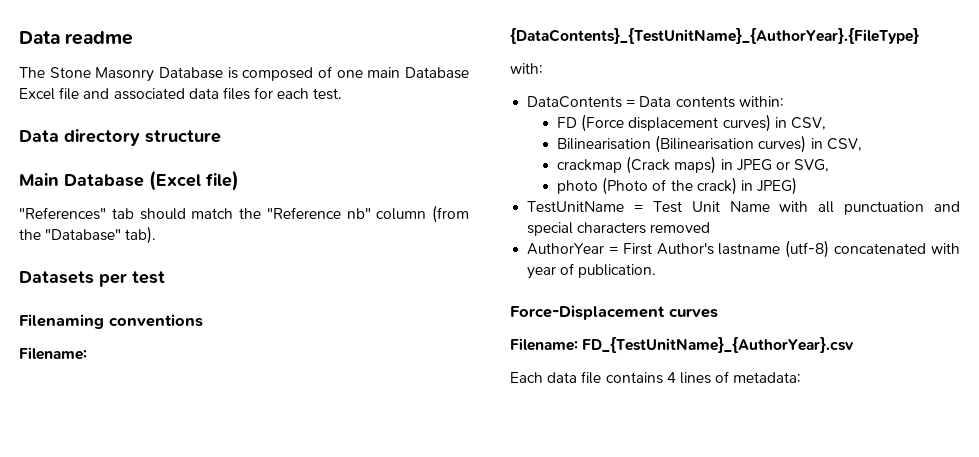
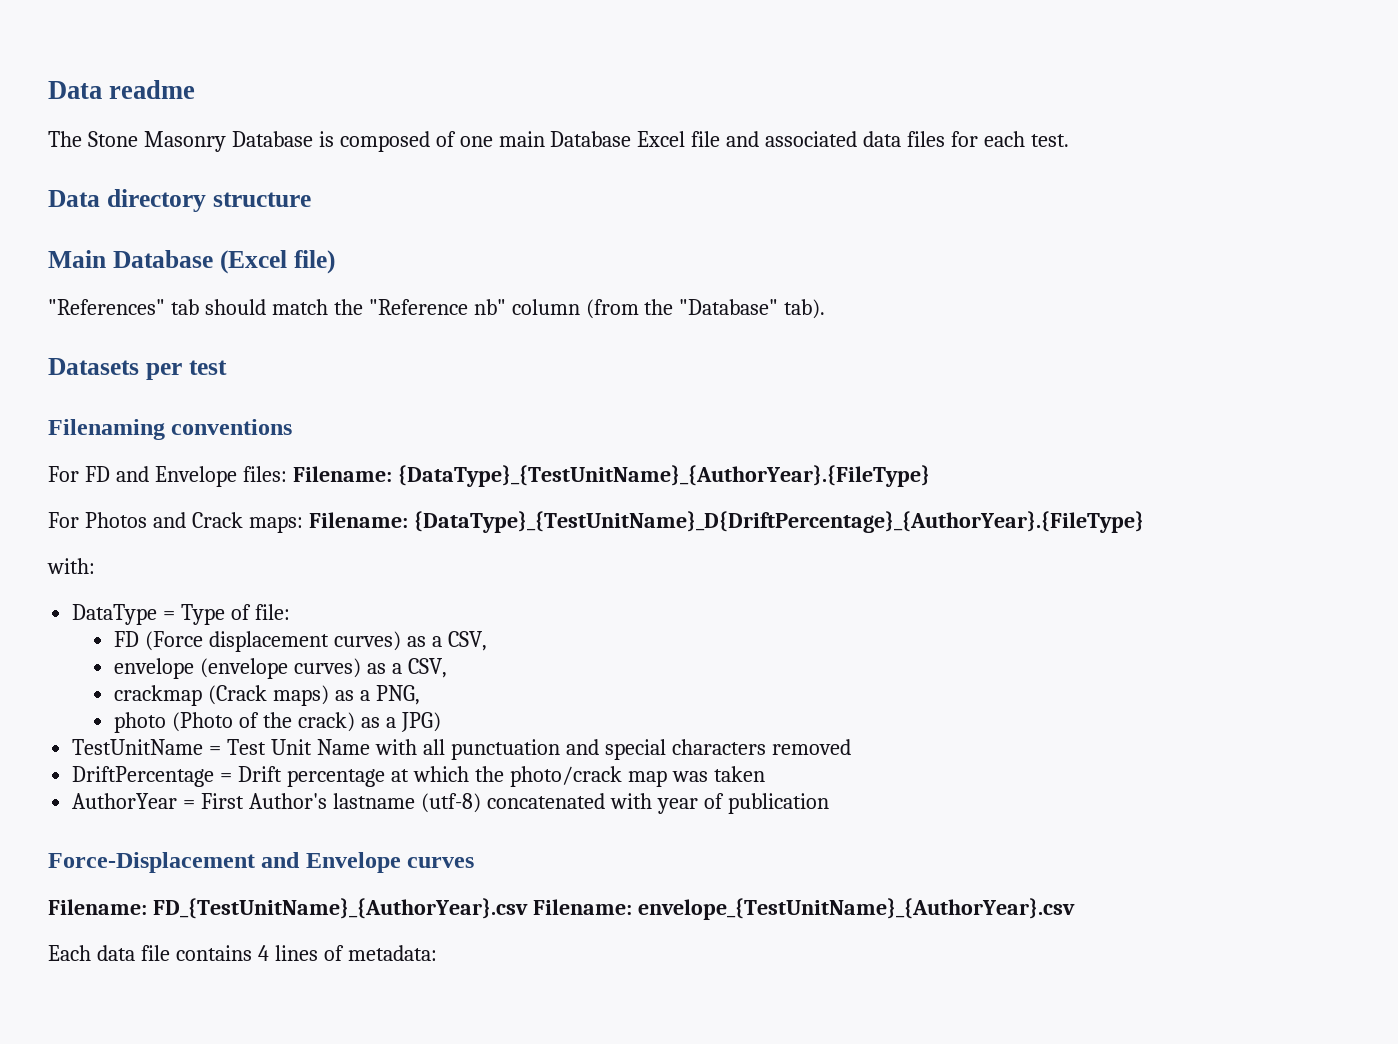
- Filename: {DataContents}_{TestUnitName}_{AuthorYear}.{FileType}
+ For FD and Envelope files: Filename: {DataType}_{TestUnitName}_{AuthorYear}.{FileType}
+ For Photos and Crack maps: Filename: {DataType}_{TestUnitName}_D{DriftPercentage}_{AuthorYear}.{FileType}
  with:
- DataContents = Data contents within:
+ DataType = Type of file:
- FD (Force displacement curves) in CSV,
- Bilinearisation (Bilinearisation curves) in CSV,
+ FD (Force displacement curves) as a CSV,
+ envelope (envelope curves) as a CSV,
- crackmap (Crack maps) in JPEG or SVG,
+ crackmap (Crack maps) as a PNG,
- photo (Photo of the crack) in JPEG)
+ photo (Photo of the crack) as a JPG)
+ DriftPercentage = Drift percentage at which the photo/crack map was taken
- AuthorYear = First Author's lastname (utf-8) concatenated with year of publication.
+ AuthorYear = First Author's lastname (utf-8) concatenated with year of publication
- Force-Displacement curves
+ Force-Displacement and Envelope curves
- Filename: FD_{TestUnitName}_{AuthorYear}.csv
+ Filename: FD_{TestUnitName}_{AuthorYear}.csv Filename: envelope_{TestUnitName}_{AuthorYear}.csv

